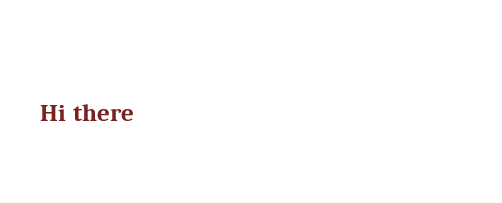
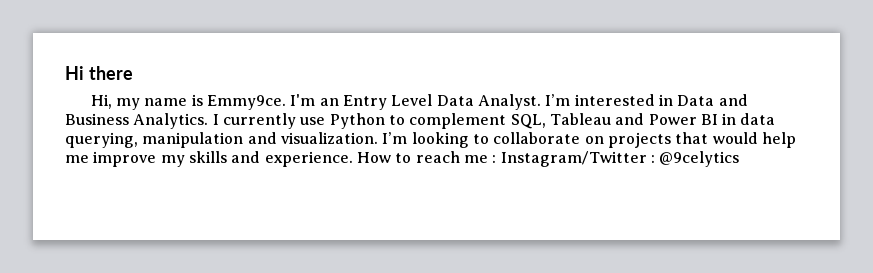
+ Hi, my name is Emmy9ce. I'm an Entry Level Data Analyst. I’m interested in Data and Business Analytics. I currently use Python to complement SQL, Tableau and Power BI in data querying, manipulation and visualization. I’m looking to collaborate on projects that would help me improve my skills and experience. How to reach me : Instagram/Twitter : @9celytics

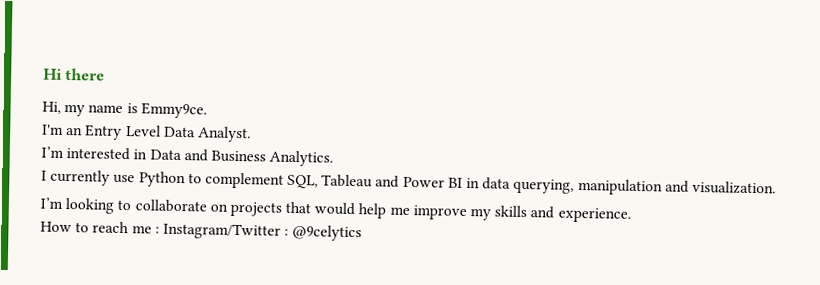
- Hi, my name is Emmy9ce. I'm an Entry Level Data Analyst. I’m interested in Data and Business Analytics. I currently use Python to complement SQL, Tableau and Power BI in data querying, manipulation and visualization. I’m looking to collaborate on projects that would help me improve my skills and experience. How to reach me : Instagram/Twitter : @9celytics
+ Hi, my name is Emmy9ce.
+ I'm an Entry Level Data Analyst.
+ I’m interested in Data and Business Analytics.
+ I currently use Python to complement SQL, Tableau and Power BI in data querying, manipulation and visualization.
+ I’m looking to collaborate on projects that would help me improve my skills and experience.
+ How to reach me : Instagram/Twitter : @9celytics

